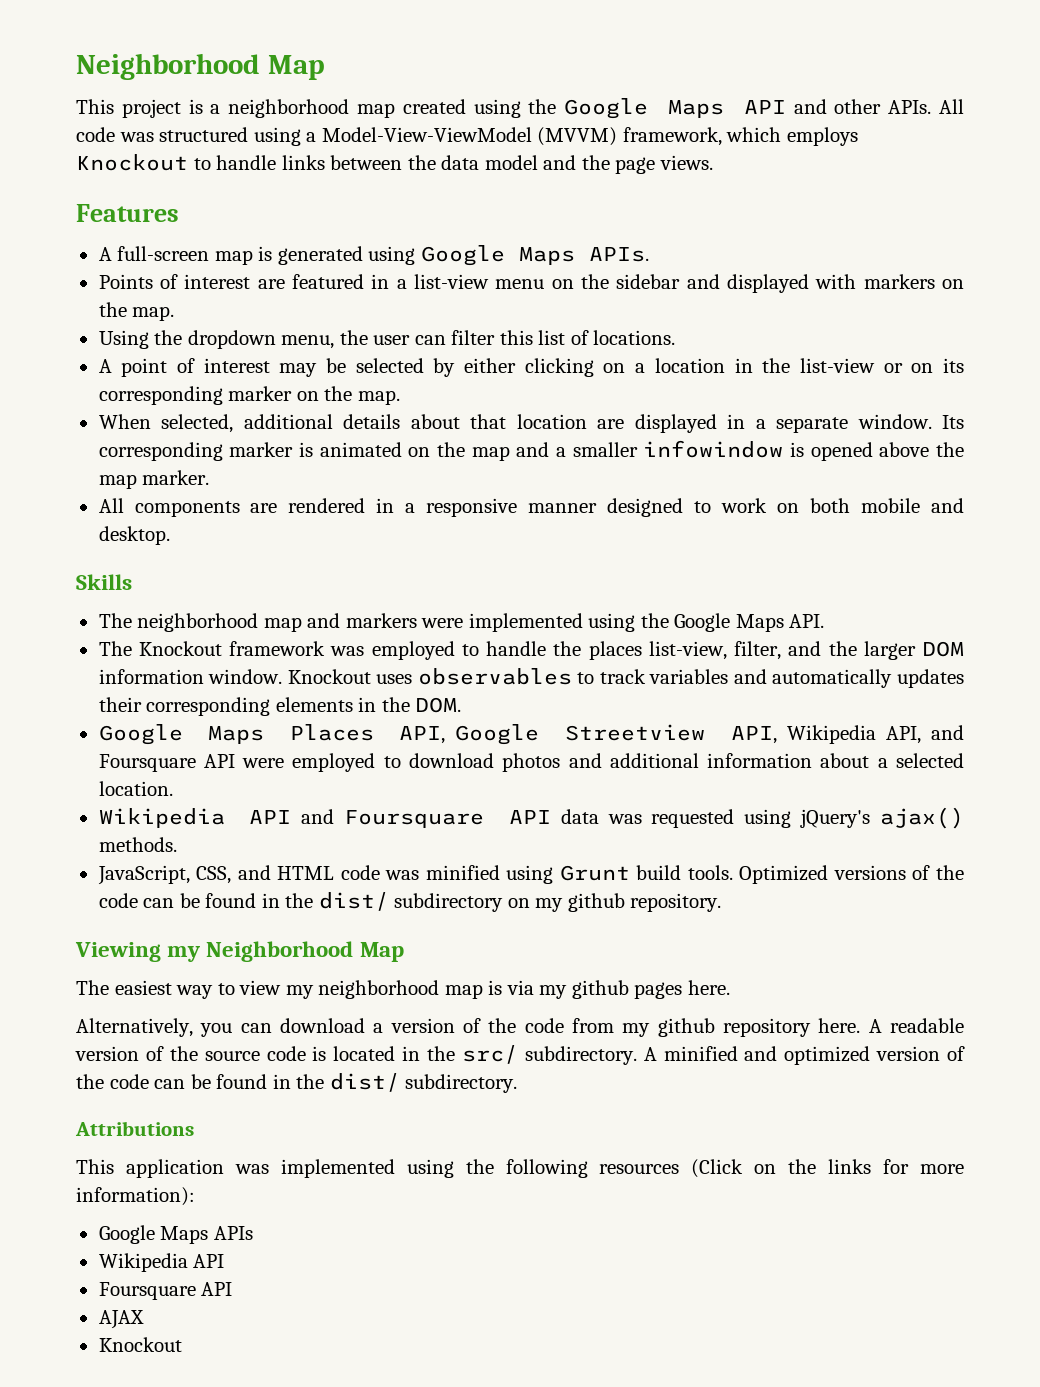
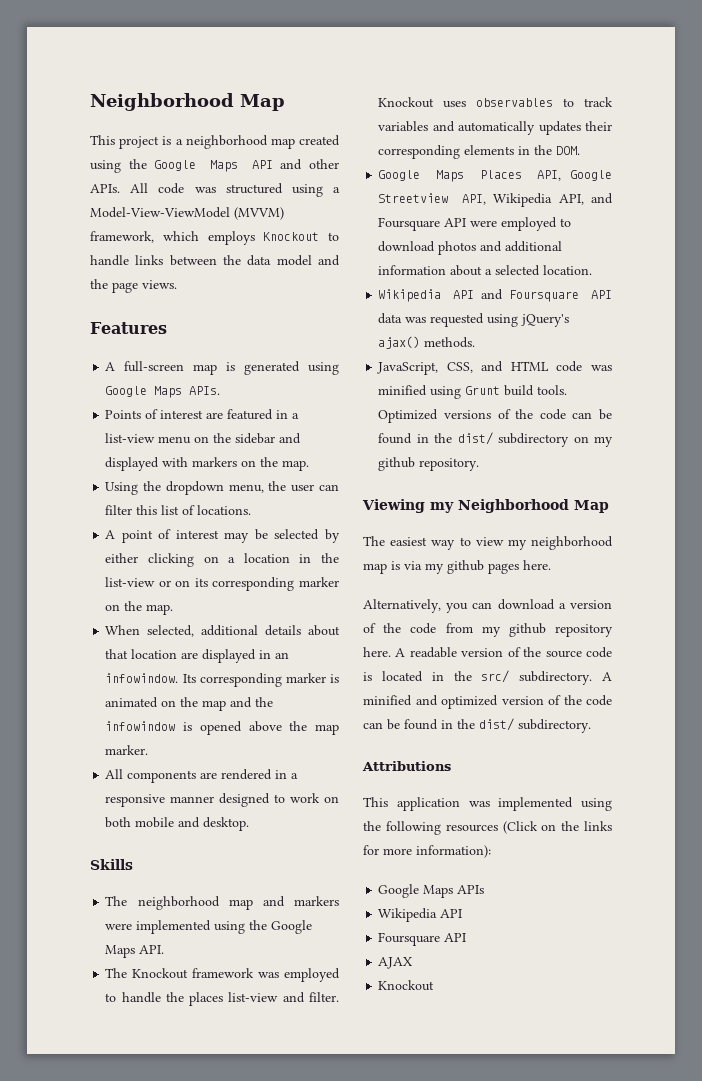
- When selected, additional details about that location are displayed in a separate window.
+ When selected, additional details about that location are displayed in an infowindow.
- Its corresponding marker is animated on the map and a smaller infowindow is opened above the map marker.
+ Its corresponding marker is animated on the map and the infowindow is opened above the map marker.
- The Knockout framework was employed to handle the places list-view, filter, and the larger DOM information window.
+ The Knockout framework was employed to handle the places list-view and filter.

